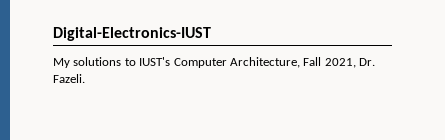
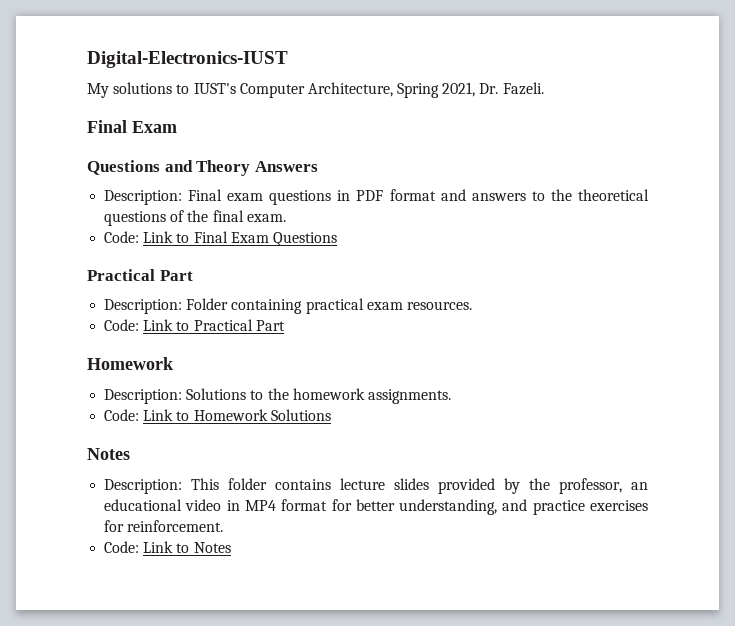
- My solutions to IUST's Computer Architecture, Fall 2021, Dr. Fazeli.
+ My solutions to IUST's Computer Architecture, Spring 2021, Dr. Fazeli.
+ Final Exam
+ Questions and Theory Answers
+ Description: Final exam questions in PDF format and answers to the theoretical questions of the final exam.
+ Code: Link to Final Exam Questions
+ Practical Part
+ Description: Folder containing practical exam resources.
+ Code: Link to Practical Part
+ Homework
+ Description: Solutions to the homework assignments.
+ Code: Link to Homework Solutions
+ Notes
+ Description: This folder contains lecture slides provided by the professor, an educational video in MP4 format for better understanding, and practice exercises for reinforcement.
+ Code: Link to Notes

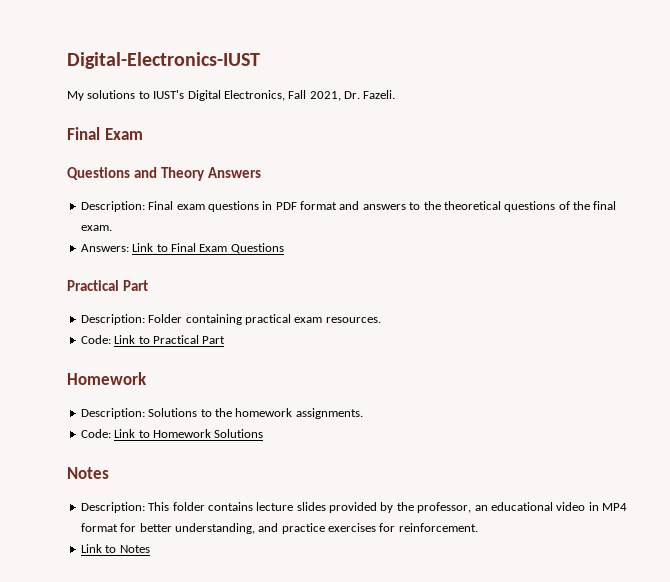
- My solutions to IUST's Computer Architecture, Spring 2021, Dr. Fazeli.
+ My solutions to IUST's Digital Electronics, Fall 2021, Dr. Fazeli.
- Code: Link to Final Exam Questions
+ Answers: Link to Final Exam Questions
- Code: Link to Notes
+ Link to Notes

